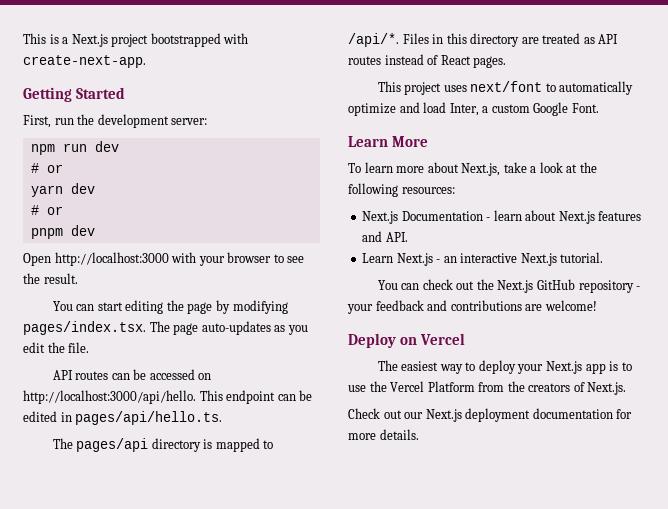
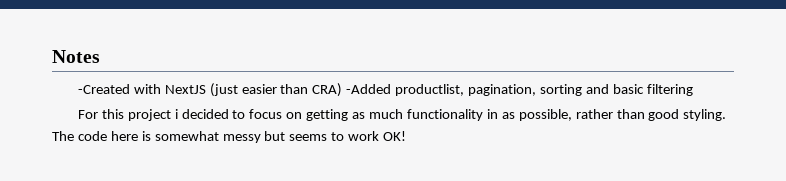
- This is a Next.js project bootstrapped with create-next-app.
- Getting Started
- First, run the development server:
- npm run dev
- # or
- yarn dev
- # or
- pnpm dev
- Open http://localhost:3000 with your browser to see the result.
- You can start editing the page by modifying pages/index.tsx. The page auto-updates as you edit the file.
- API routes can be accessed on http://localhost:3000/api/hello. This endpoint can be edited in pages/api/hello.ts.
- The pages/api directory is mapped to /api/*. Files in this directory are treated as API routes instead of React pages.
- This project uses next/font to automatically optimize and load Inter, a custom Google Font.
- Learn More
- To learn more about Next.js, take a look at the following resources:
- Next.js Documentation - learn about Next.js features and API.
- Learn Next.js - an interactive Next.js tutorial.
- You can check out the Next.js GitHub repository - your feedback and contributions are welcome!
- Deploy on Vercel
- The easiest way to deploy your Next.js app is to use the Vercel Platform from the creators of Next.js.
- Check out our Next.js deployment documentation for more details.
+ Notes
+ -Created with NextJS (just easier than CRA) -Added productlist, pagination, sorting and basic filtering
+ For this project i decided to focus on getting as much functionality in as possible, rather than good styling. The code here is somewhat messy but seems to work OK!

